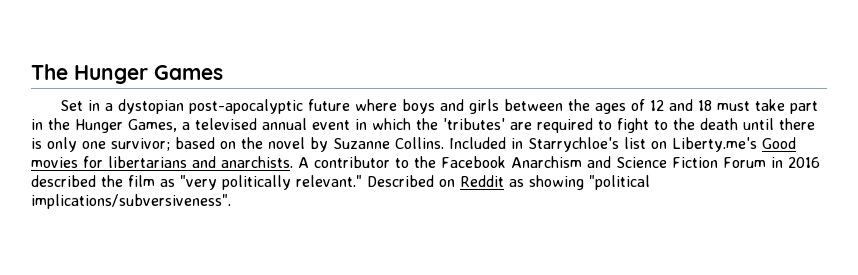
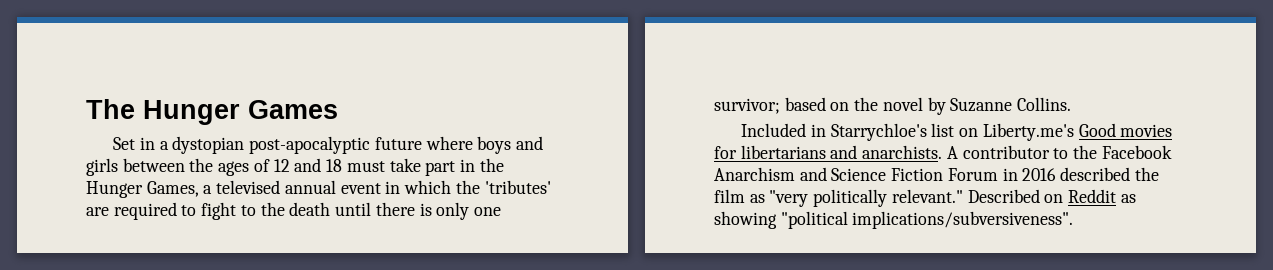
- based on the novel by Suzanne Collins. Included in Starrychloe's list on Liberty.me's Good movies for libertarians and anarchists.
+ based on the novel by Suzanne Collins.
+ Included in Starrychloe's list on Liberty.me's Good movies for libertarians and anarchists.

